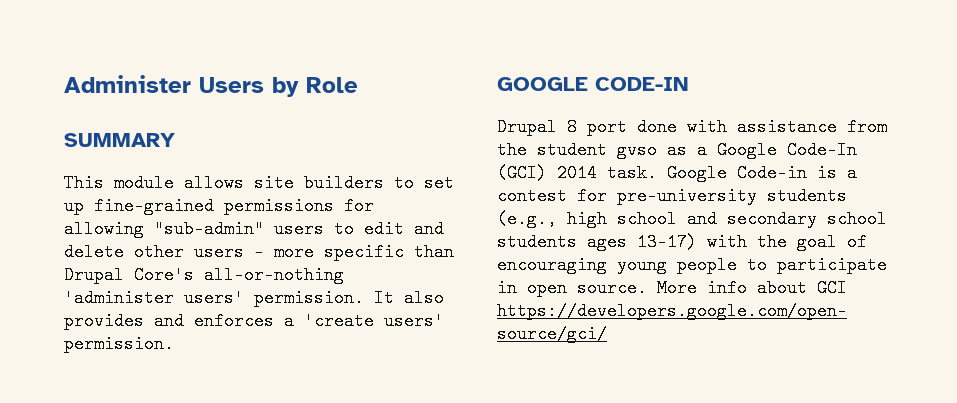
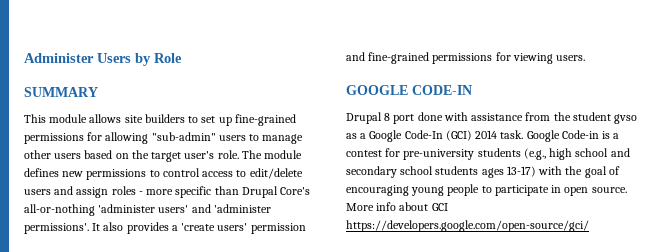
- This module allows site builders to set up fine-grained permissions for allowing "sub-admin" users to edit and delete other users — more specific than Drupal Core's all-or-nothing 'administer users' permission.
+ This module allows site builders to set up fine-grained permissions for allowing "sub-admin" users to manage other users based on the target user's role. The module defines new permissions to control access to edit/delete users and assign roles - more specific than Drupal Core's all-or-nothing 'administer users' and 'administer permissions'.
- It also provides and enforces a 'create users' permission.
+ It also provides a 'create users' permission and fine-grained permissions for viewing users.

